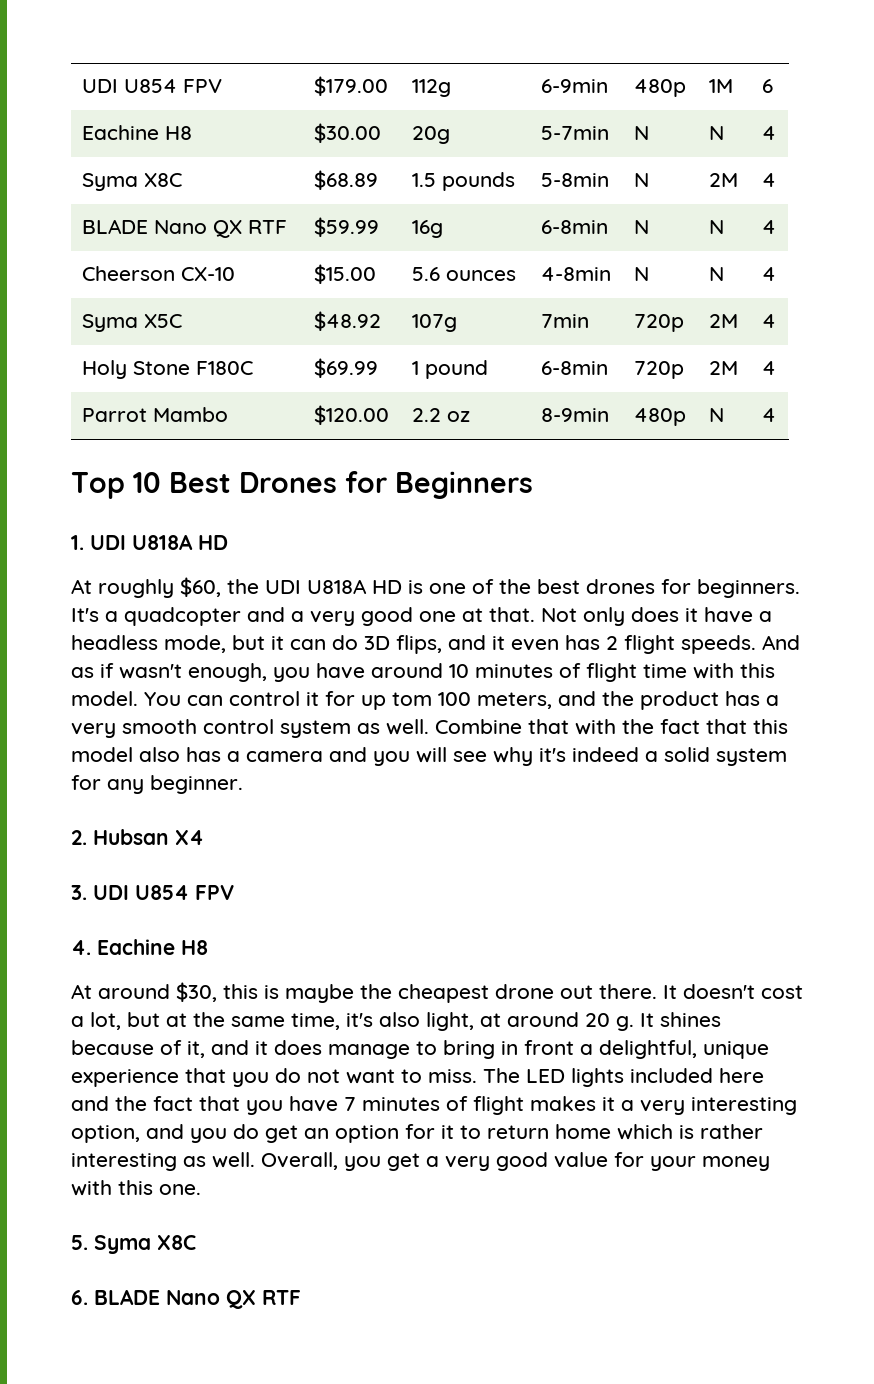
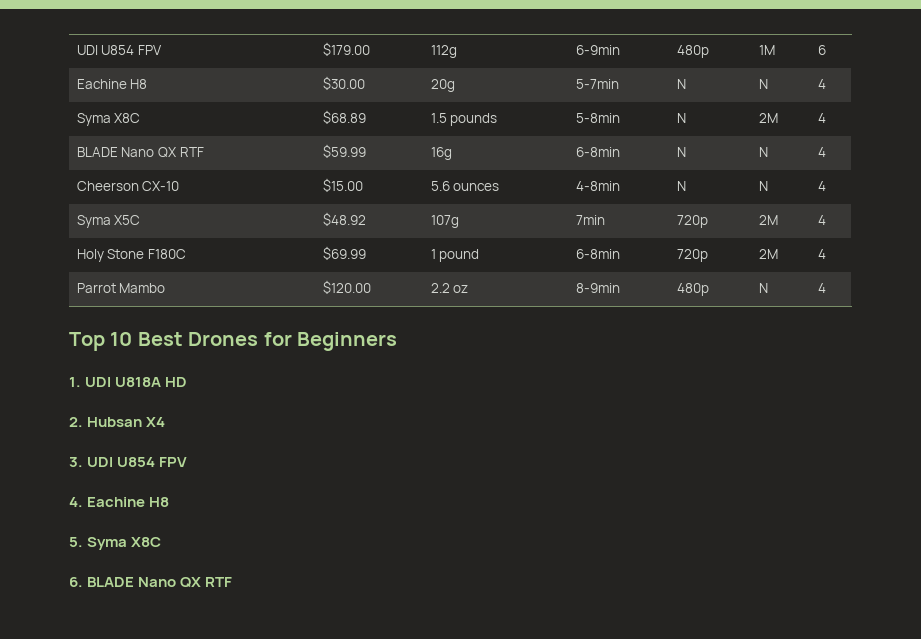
- At roughly $60, the UDI U818A HD is one of the best drones for beginners. It's a quadcopter and a very good one at that. Not only does it have a headless mode, but it can do 3D flips, and it even has 2 flight speeds. And as if wasn't enough, you have around 10 minutes of flight time with this model. You can control it for up tom 100 meters, and the product has a very smooth control system as well. Combine that with the fact that this model also has a camera and you will see why it's indeed a solid system for any beginner.
- At around $30, this is maybe the cheapest drone out there. It doesn't cost a lot, but at the same time, it's also light, at around 20 g. It shines because of it, and it does manage to bring in front a delightful, unique experience that you do not want to miss. The LED lights included here and the fact that you have 7 minutes of flight makes it a very interesting option, and you do get an option for it to return home which is rather interesting as well. Overall, you get a very good value for your money with this one.

